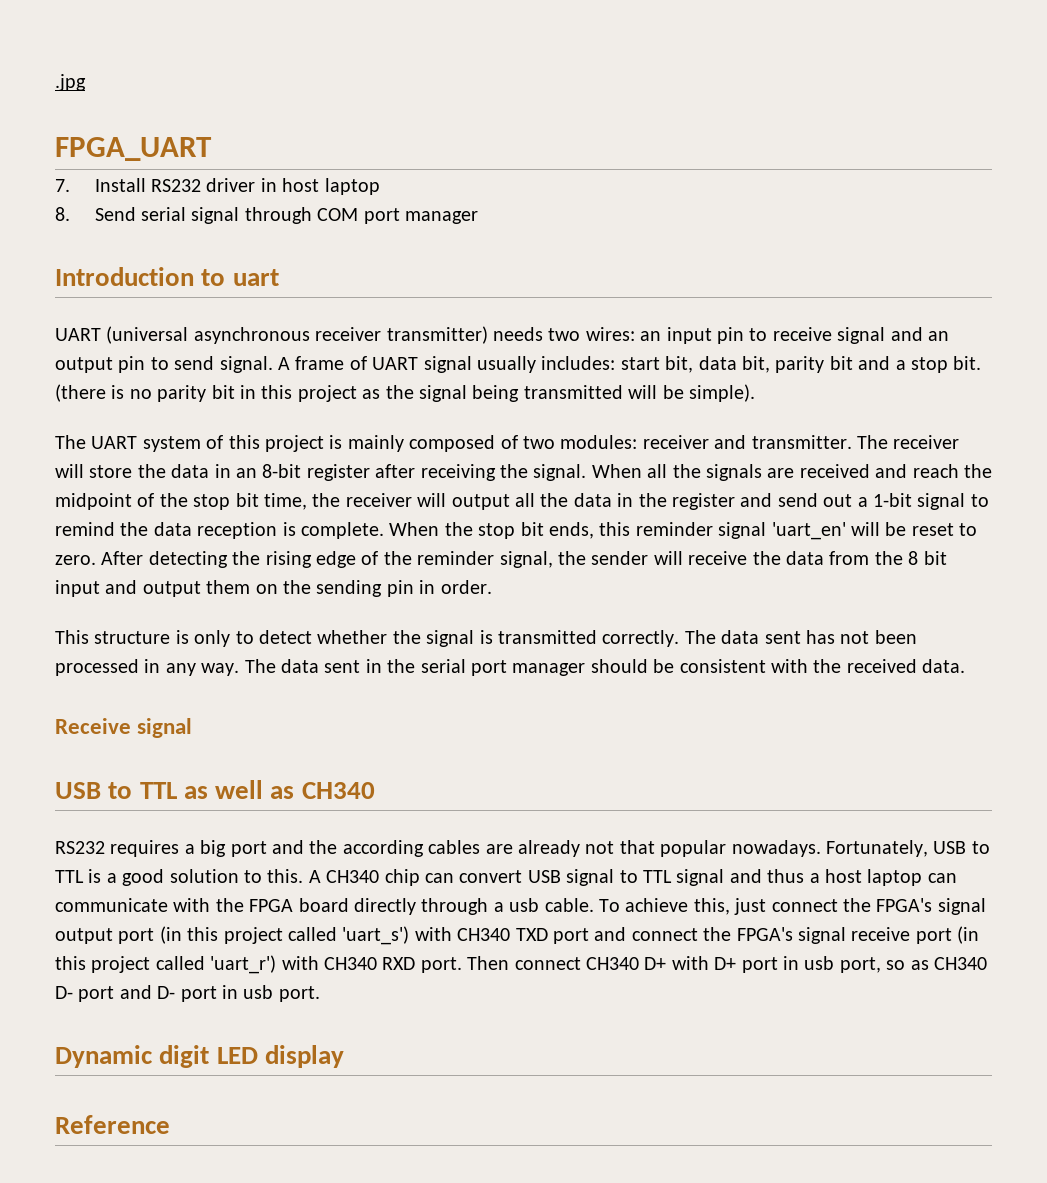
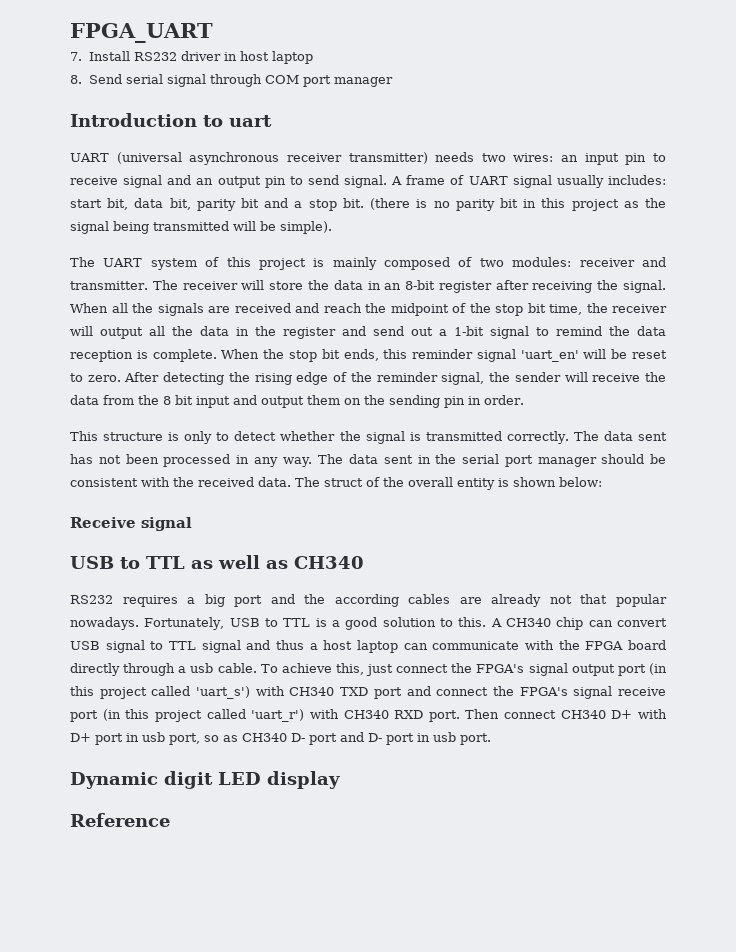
- .jpg
+ The struct of the overall entity is shown below:

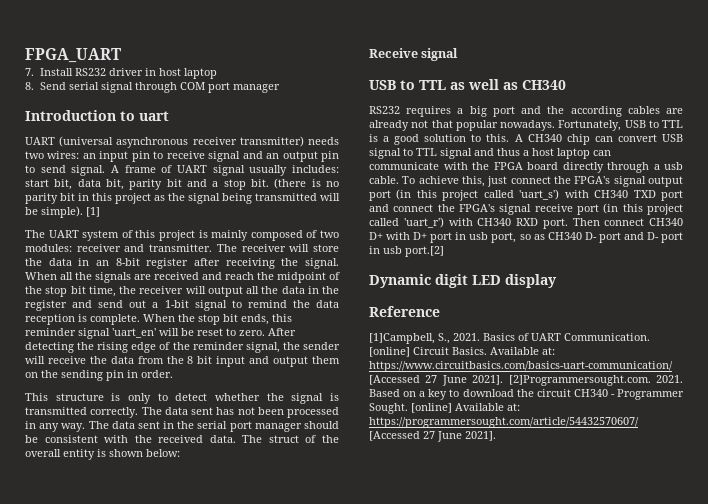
+ [1]
- Then connect CH340 D+ with D+ port in usb port, so as CH340 D- port and D- port in usb port.
+ Then connect CH340 D+ with D+ port in usb port, so as CH340 D- port and D- port in usb port.[2]
+ [1]Campbell, S., 2021. Basics of UART Communication. [online] Circuit Basics. Available at: https://www.circuitbasics.com/basics-uart-communication/ [Accessed 27 June 2021]. [2]Programmersought.com. 2021. Based on a key to download the circuit CH340 - Programmer Sought. [online] Available at: https://programmersought.com/article/54432570607/ [Accessed 27 June 2021].

